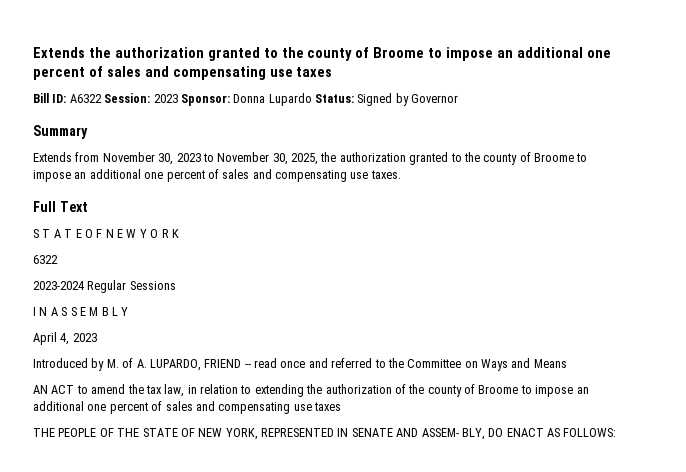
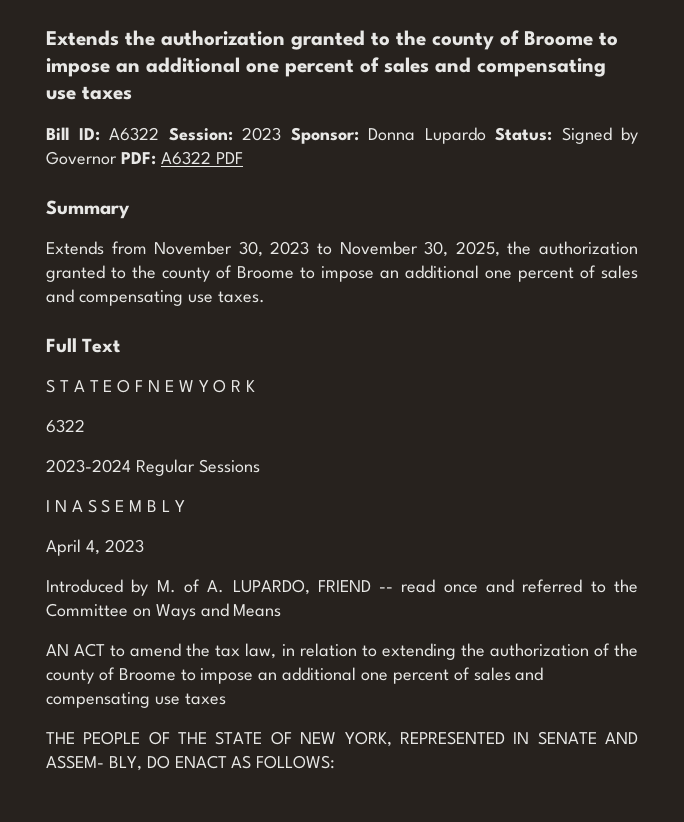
- Bill ID: A6322 Session: 2023 Sponsor: Donna Lupardo Status: Signed by Governor
+ Bill ID: A6322 Session: 2023 Sponsor: Donna Lupardo Status: Signed by Governor PDF: A6322 PDF

